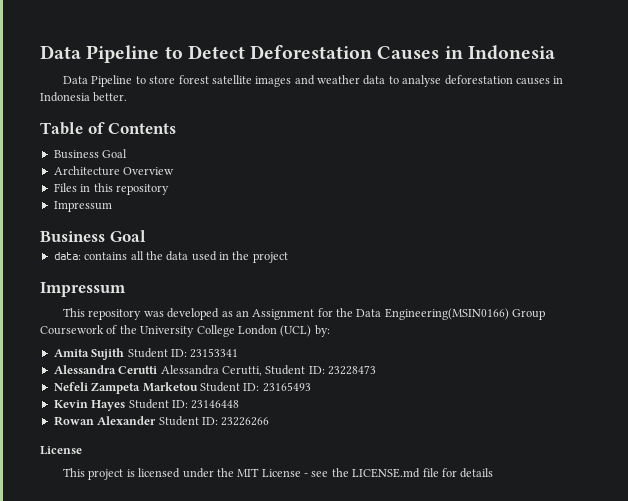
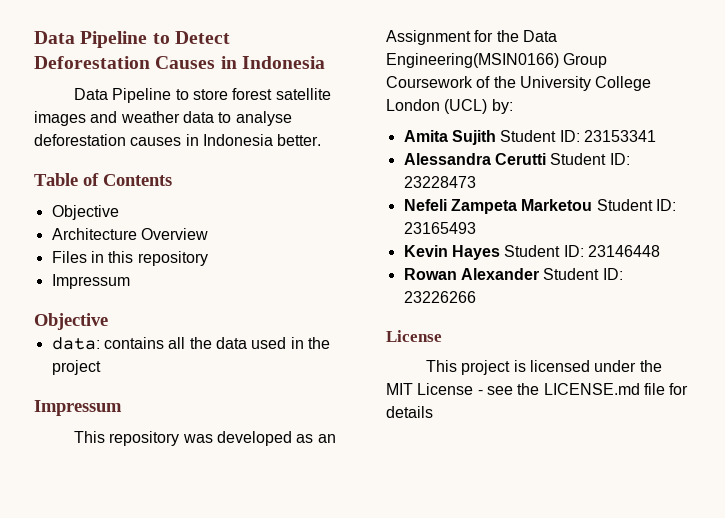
  Table of Contents
- Business Goal
+ Objective
  Files in this repository
  Impressum
- Business Goal
+ Objective
- Alessandra Cerutti Alessandra Cerutti, Student ID: 23228473
+ Alessandra Cerutti Student ID: 23228473

